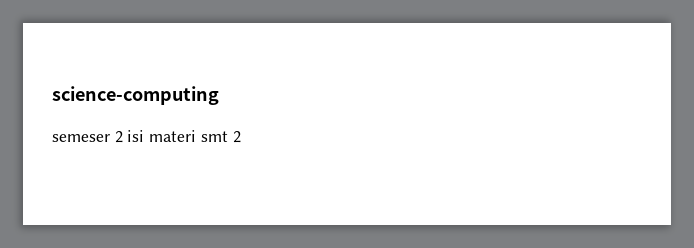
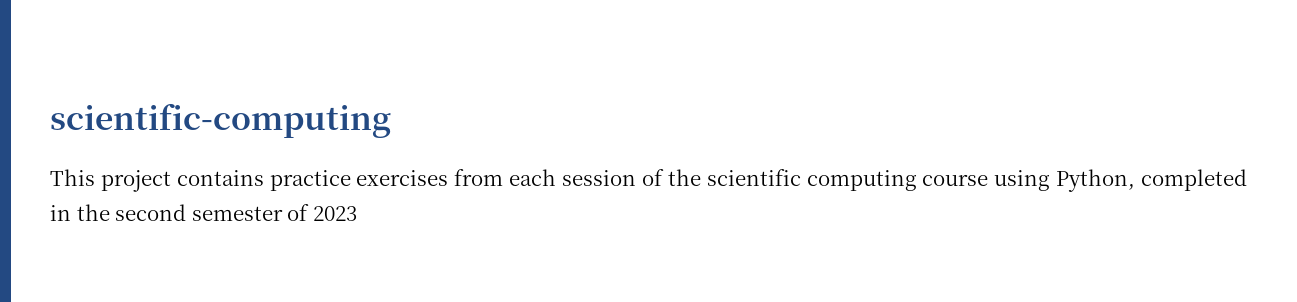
- science-computing
- semeser 2 isi materi smt 2
+ scientific-computing
+ This project contains practice exercises from each session of the scientific computing course using Python, completed in the second semester of 2023

